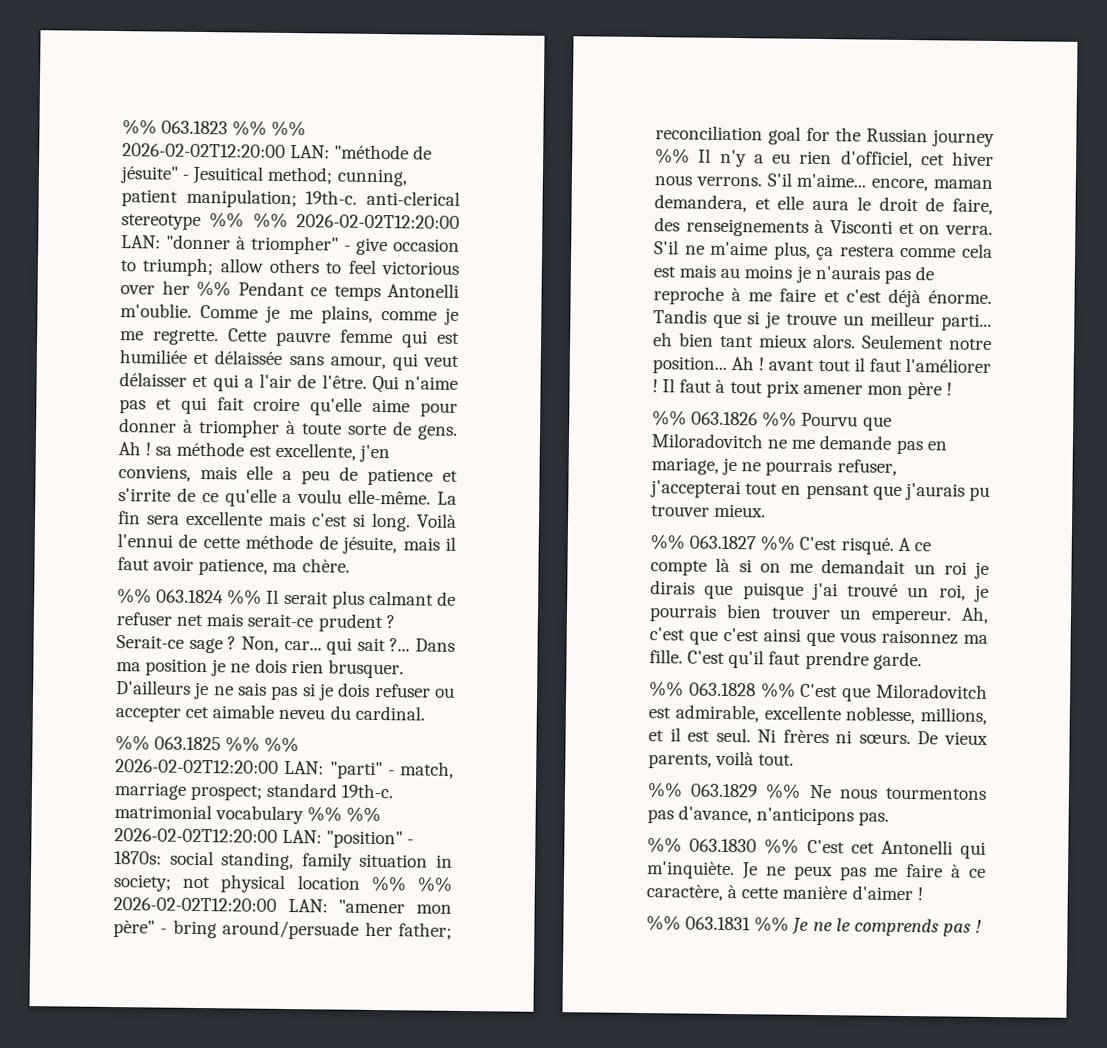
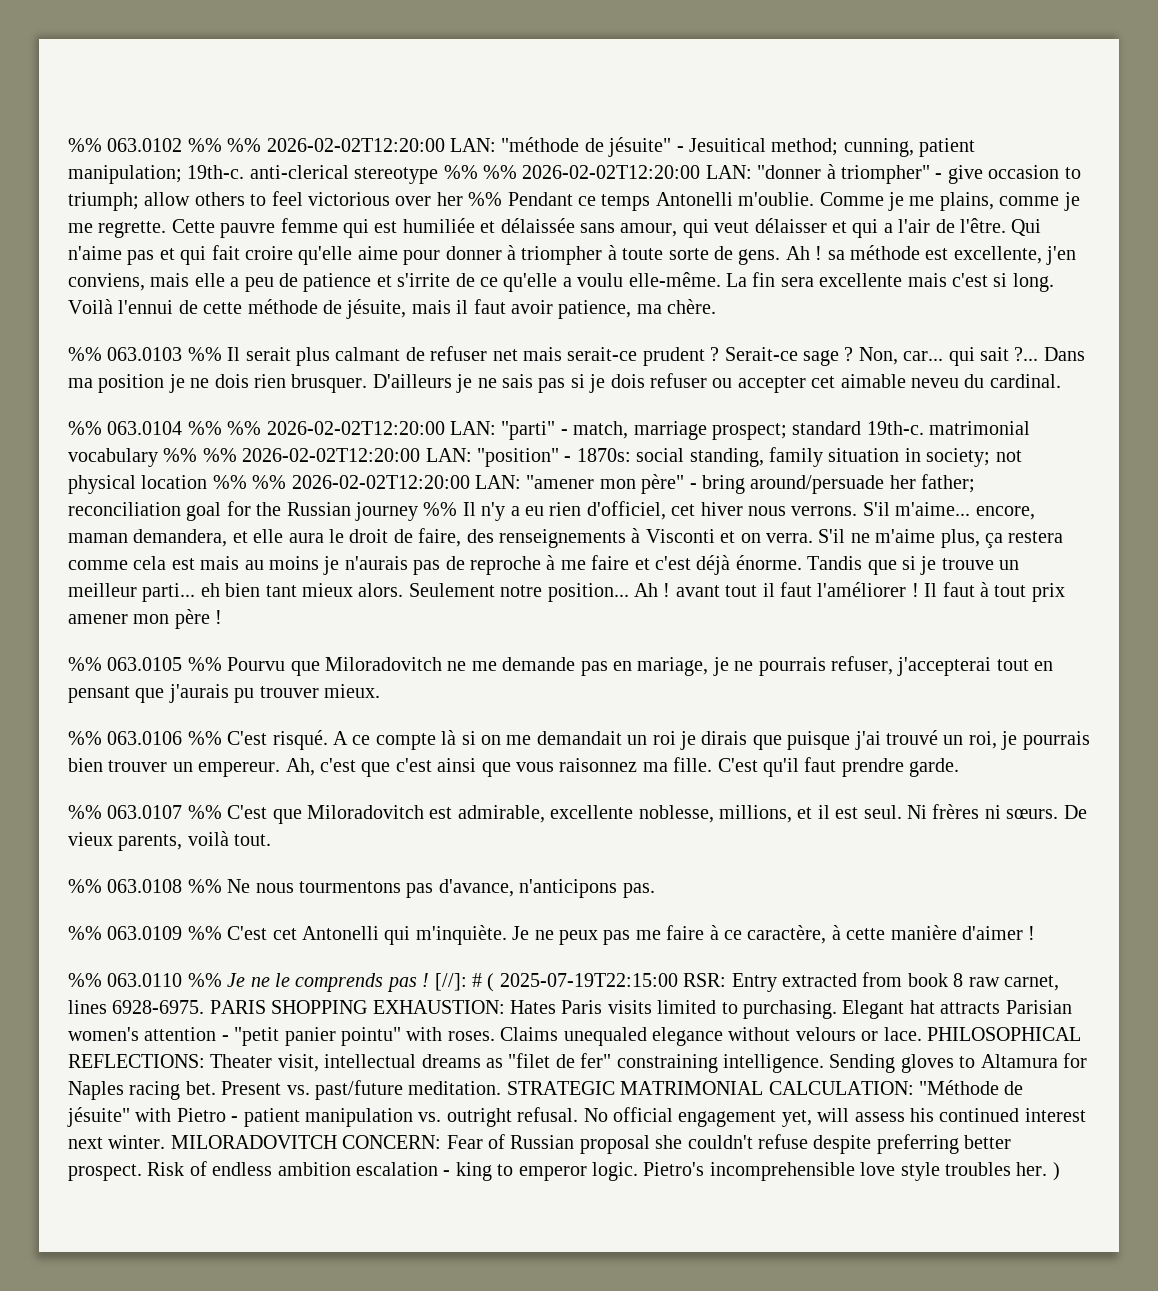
- %% 063.1823 %% %% 2026-02-02T12:20:00 LAN: "méthode de jésuite" - Jesuitical method; cunning, patient manipulation; 19th-c. anti-clerical stereotype %% %% 2026-02-02T12:20:00 LAN: "donner à triompher" - give occasion to triumph; allow others to feel victorious over her %% Pendant ce temps Antonelli m'oublie.
+ %% 063.0102 %% %% 2026-02-02T12:20:00 LAN: "méthode de jésuite" - Jesuitical method; cunning, patient manipulation; 19th-c. anti-clerical stereotype %% %% 2026-02-02T12:20:00 LAN: "donner à triompher" - give occasion to triumph; allow others to feel victorious over her %% Pendant ce temps Antonelli m'oublie.
- %% 063.1824 %% Il serait plus calmant de refuser net mais serait-ce prudent ?
+ %% 063.0103 %% Il serait plus calmant de refuser net mais serait-ce prudent ?
- %% 063.1825 %% %% 2026-02-02T12:20:00 LAN: "parti" - match, marriage prospect; standard 19th-c. matrimonial vocabulary %% %% 2026-02-02T12:20:00 LAN: "position" - 1870s: social standing, family situation in society; not physical location %% %% 2026-02-02T12:20:00 LAN: "amener mon père" - bring around/persuade her father; reconciliation goal for the Russian journey %% Il n'y a eu rien d'officiel, cet hiver nous verrons.
+ %% 063.0104 %% %% 2026-02-02T12:20:00 LAN: "parti" - match, marriage prospect; standard 19th-c. matrimonial vocabulary %% %% 2026-02-02T12:20:00 LAN: "position" - 1870s: social standing, family situation in society; not physical location %% %% 2026-02-02T12:20:00 LAN: "amener mon père" - bring around/persuade her father; reconciliation goal for the Russian journey %% Il n'y a eu rien d'officiel, cet hiver nous verrons.
- %% 063.1826 %% Pourvu que Miloradovitch ne me demande pas en mariage, je ne pourrais refuser, j'accepterai tout en pensant que j'aurais pu trouver mieux.
+ %% 063.0105 %% Pourvu que Miloradovitch ne me demande pas en mariage, je ne pourrais refuser, j'accepterai tout en pensant que j'aurais pu trouver mieux.
- %% 063.1827 %% C'est risqué.
+ %% 063.0106 %% C'est risqué.
- %% 063.1828 %% C'est que Miloradovitch est admirable, excellente noblesse, millions, et il est seul.
+ %% 063.0107 %% C'est que Miloradovitch est admirable, excellente noblesse, millions, et il est seul.
- %% 063.1829 %% Ne nous tourmentons pas d'avance, n'anticipons pas.
+ %% 063.0108 %% Ne nous tourmentons pas d'avance, n'anticipons pas.
- %% 063.1830 %% C'est cet Antonelli qui m'inquiète.
+ %% 063.0109 %% C'est cet Antonelli qui m'inquiète.
- %% 063.1831 %% Je ne le comprends pas !
+ %% 063.0110 %% Je ne le comprends pas !
+ [//]: # ( 2025-07-19T22:15:00 RSR: Entry extracted from book 8 raw carnet, lines 6928-6975. PARIS SHOPPING EXHAUSTION: Hates Paris visits limited to purchasing. Elegant hat attracts Parisian women's attention - "petit panier pointu" with roses. Claims unequaled elegance without velours or lace. PHILOSOPHICAL REFLECTIONS: Theater visit, intellectual dreams as "filet de fer" constraining intelligence. Sending gloves to Altamura for Naples racing bet. Present vs. past/future meditation. STRATEGIC MATRIMONIAL CALCULATION: "Méthode de jésuite" with Pietro - patient manipulation vs. outright refusal. No official engagement yet, will assess his continued interest next winter. MILORADOVITCH CONCERN: Fear of Russian proposal she couldn't refuse despite preferring better prospect. Risk of endless ambition escalation - king to emperor logic. Pietro's incomprehensible love style troubles her. )

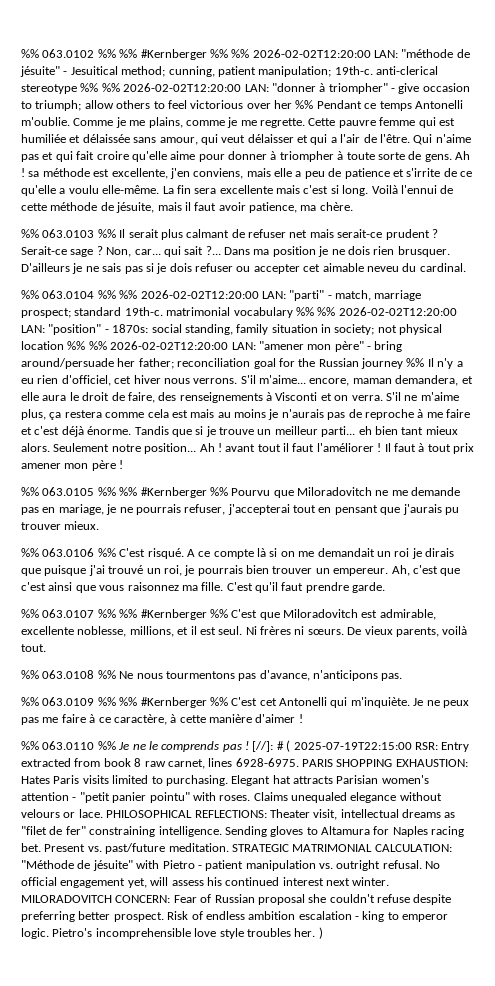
- %% 063.0102 %% %% 2026-02-02T12:20:00 LAN: "méthode de jésuite" - Jesuitical method; cunning, patient manipulation; 19th-c. anti-clerical stereotype %% %% 2026-02-02T12:20:00 LAN: "donner à triompher" - give occasion to triumph; allow others to feel victorious over her %% Pendant ce temps Antonelli m'oublie.
+ %% 063.0102 %% %% #Kernberger %% %% 2026-02-02T12:20:00 LAN: "méthode de jésuite" - Jesuitical method; cunning, patient manipulation; 19th-c. anti-clerical stereotype %% %% 2026-02-02T12:20:00 LAN: "donner à triompher" - give occasion to triumph; allow others to feel victorious over her %% Pendant ce temps Antonelli m'oublie.
- %% 063.0105 %% Pourvu que Miloradovitch ne me demande pas en mariage, je ne pourrais refuser, j'accepterai tout en pensant que j'aurais pu trouver mieux.
+ %% 063.0105 %% %% #Kernberger %% Pourvu que Miloradovitch ne me demande pas en mariage, je ne pourrais refuser, j'accepterai tout en pensant que j'aurais pu trouver mieux.
- %% 063.0107 %% C'est que Miloradovitch est admirable, excellente noblesse, millions, et il est seul.
+ %% 063.0107 %% %% #Kernberger %% C'est que Miloradovitch est admirable, excellente noblesse, millions, et il est seul.
- %% 063.0109 %% C'est cet Antonelli qui m'inquiète.
+ %% 063.0109 %% %% #Kernberger %% C'est cet Antonelli qui m'inquiète.

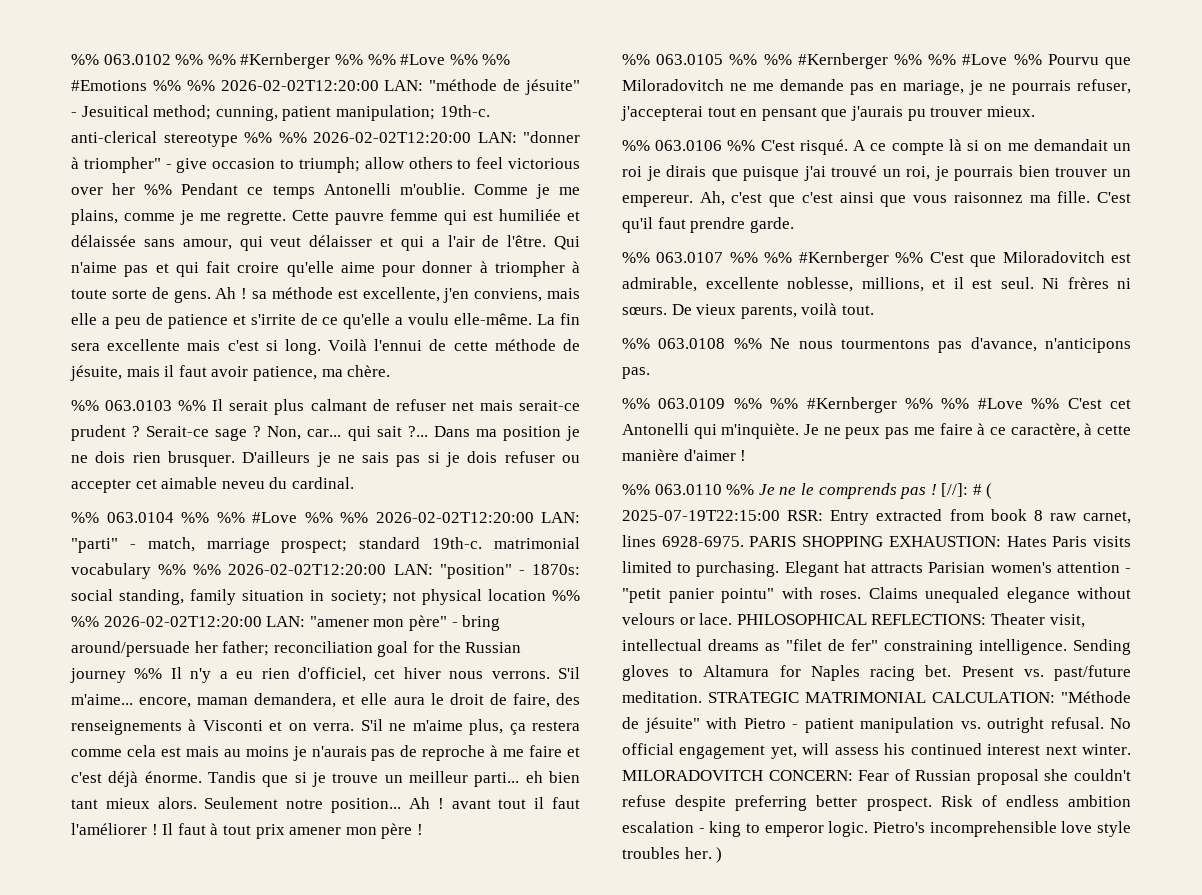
- %% 063.0102 %% %% #Kernberger %% %% 2026-02-02T12:20:00 LAN: "méthode de jésuite" - Jesuitical method; cunning, patient manipulation; 19th-c. anti-clerical stereotype %% %% 2026-02-02T12:20:00 LAN: "donner à triompher" - give occasion to triumph; allow others to feel victorious over her %% Pendant ce temps Antonelli m'oublie.
+ %% 063.0102 %% %% #Kernberger %% %% #Love %% %% #Emotions %% %% 2026-02-02T12:20:00 LAN: "méthode de jésuite" - Jesuitical method; cunning, patient manipulation; 19th-c. anti-clerical stereotype %% %% 2026-02-02T12:20:00 LAN: "donner à triompher" - give occasion to triumph; allow others to feel victorious over her %% Pendant ce temps Antonelli m'oublie.
- %% 063.0104 %% %% 2026-02-02T12:20:00 LAN: "parti" - match, marriage prospect; standard 19th-c. matrimonial vocabulary %% %% 2026-02-02T12:20:00 LAN: "position" - 1870s: social standing, family situation in society; not physical location %% %% 2026-02-02T12:20:00 LAN: "amener mon père" - bring around/persuade her father; reconciliation goal for the Russian journey %% Il n'y a eu rien d'officiel, cet hiver nous verrons.
+ %% 063.0104 %% %% #Love %% %% 2026-02-02T12:20:00 LAN: "parti" - match, marriage prospect; standard 19th-c. matrimonial vocabulary %% %% 2026-02-02T12:20:00 LAN: "position" - 1870s: social standing, family situation in society; not physical location %% %% 2026-02-02T12:20:00 LAN: "amener mon père" - bring around/persuade her father; reconciliation goal for the Russian journey %% Il n'y a eu rien d'officiel, cet hiver nous verrons.
- %% 063.0105 %% %% #Kernberger %% Pourvu que Miloradovitch ne me demande pas en mariage, je ne pourrais refuser, j'accepterai tout en pensant que j'aurais pu trouver mieux.
+ %% 063.0105 %% %% #Kernberger %% %% #Love %% Pourvu que Miloradovitch ne me demande pas en mariage, je ne pourrais refuser, j'accepterai tout en pensant que j'aurais pu trouver mieux.
- %% 063.0109 %% %% #Kernberger %% C'est cet Antonelli qui m'inquiète.
+ %% 063.0109 %% %% #Kernberger %% %% #Love %% C'est cet Antonelli qui m'inquiète.

